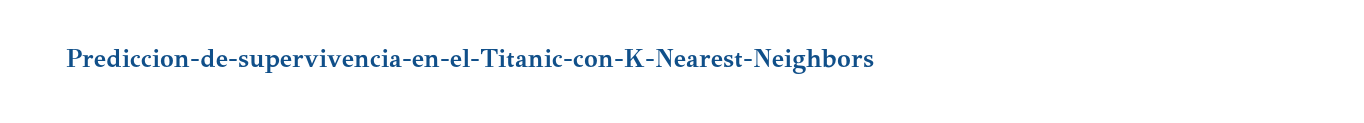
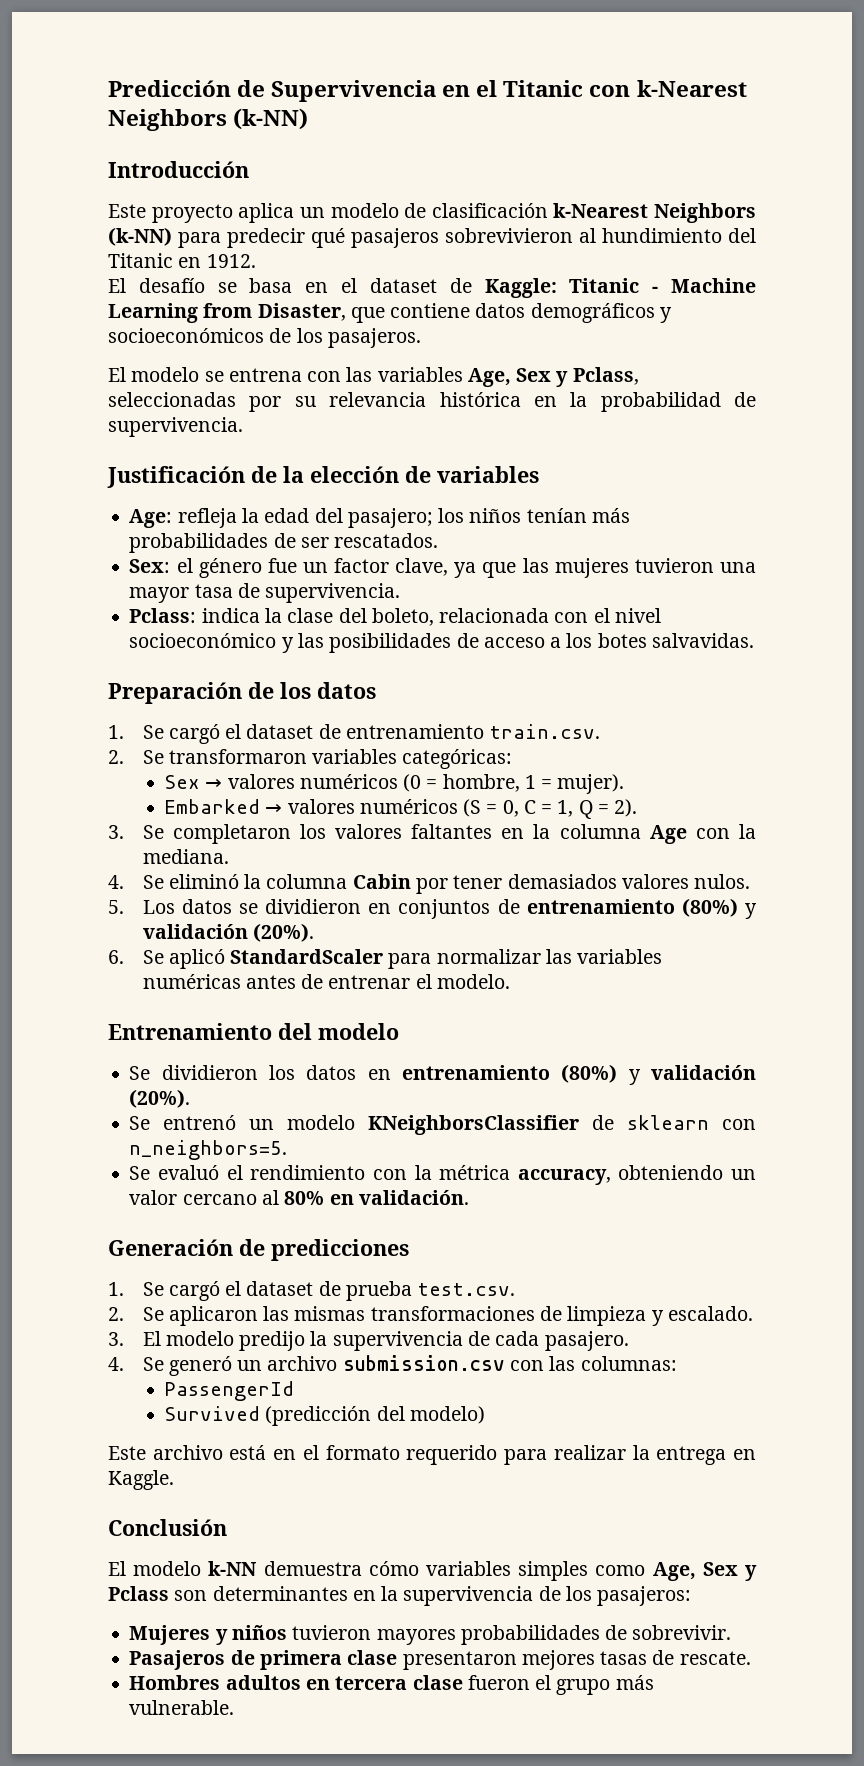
- Prediccion-de-supervivencia-en-el-Titanic-con-K-Nearest-Neighbors
+ Predicción de Supervivencia en el Titanic con k-Nearest Neighbors (k-NN)
+ Introducción
+ Este proyecto aplica un modelo de clasificación k-Nearest Neighbors (k-NN) para predecir qué pasajeros sobrevivieron al hundimiento del Titanic en 1912.
+ El desafío se basa en el dataset de Kaggle: Titanic - Machine Learning from Disaster, que contiene datos demográficos y socioeconómicos de los pasajeros.
+ El modelo se entrena con las variables Age, Sex y Pclass, seleccionadas por su relevancia histórica en la probabilidad de supervivencia.
+ Justificación de la elección de variables
+ Age: refleja la edad del pasajero; los niños tenían más probabilidades de ser rescatados.
+ Sex: el género fue un factor clave, ya que las mujeres tuvieron una mayor tasa de supervivencia.
+ Pclass: indica la clase del boleto, relacionada con el nivel socioeconómico y las posibilidades de acceso a los botes salvavidas.
+ Preparación de los datos
+ 1. Se cargó el dataset de entrenamiento train.csv.
+ 2. Se transformaron variables categóricas:
+ Sex → valores numéricos (0 = hombre, 1 = mujer).
+ Embarked → valores numéricos (S = 0, C = 1, Q = 2).
+ 3. Se completaron los valores faltantes en la columna Age con la mediana.
+ 4. Se eliminó la columna Cabin por tener demasiados valores nulos.
+ 5. Los datos se dividieron en conjuntos de entrenamiento (80%) y validación (20%).
+ 6. Se aplicó StandardScaler para normalizar las variables numéricas antes de entrenar el modelo.
+ Entrenamiento del modelo
+ Se dividieron los datos en entrenamiento (80%) y validación (20%).
+ Se entrenó un modelo KNeighborsClassifier de sklearn con n_neighbors=5.
+ Se evaluó el rendimiento con la métrica accuracy, obteniendo un valor cercano al 80% en validación.
+ Generación de predicciones
+ 1. Se cargó el dataset de prueba test.csv.
+ 2. Se aplicaron las mismas transformaciones de limpieza y escalado.
+ 3. El modelo predijo la supervivencia de cada pasajero.
+ 4. Se generó un archivo submission.csv con las columnas:
+ PassengerId
+ Survived (predicción del modelo)
+ Este archivo está en el formato requerido para realizar la entrega en Kaggle.
+ Conclusión
+ El modelo k-NN demuestra cómo variables simples como Age, Sex y Pclass son determinantes en la supervivencia de los pasajeros:
+ Mujeres y niños tuvieron mayores probabilidades de sobrevivir.
+ Pasajeros de primera clase presentaron mejores tasas de rescate.
+ Hombres adultos en tercera clase fueron el grupo más vulnerable.

